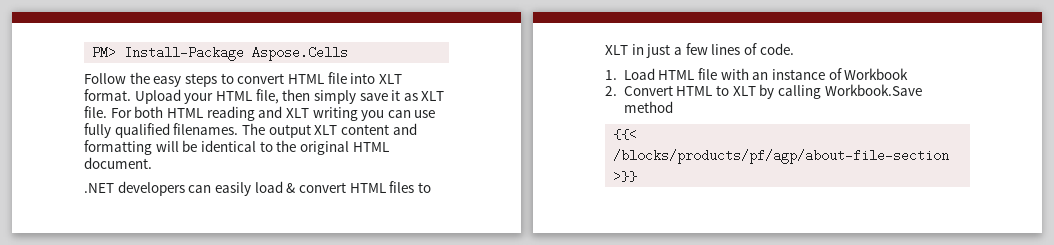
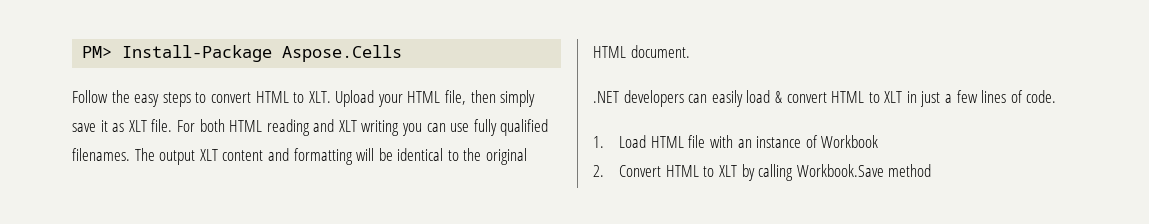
- Follow the easy steps to convert HTML file into XLT format. Upload your HTML file, then simply save it as XLT file.
+ Follow the easy steps to convert HTML to XLT. Upload your HTML file, then simply save it as XLT file.
- .NET developers can easily load & convert HTML files to XLT in just a few lines of code.
+ .NET developers can easily load & convert HTML to XLT in just a few lines of code.
- {{< /blocks/products/pf/agp/about-file-section >}}

